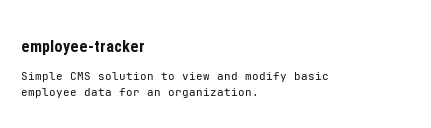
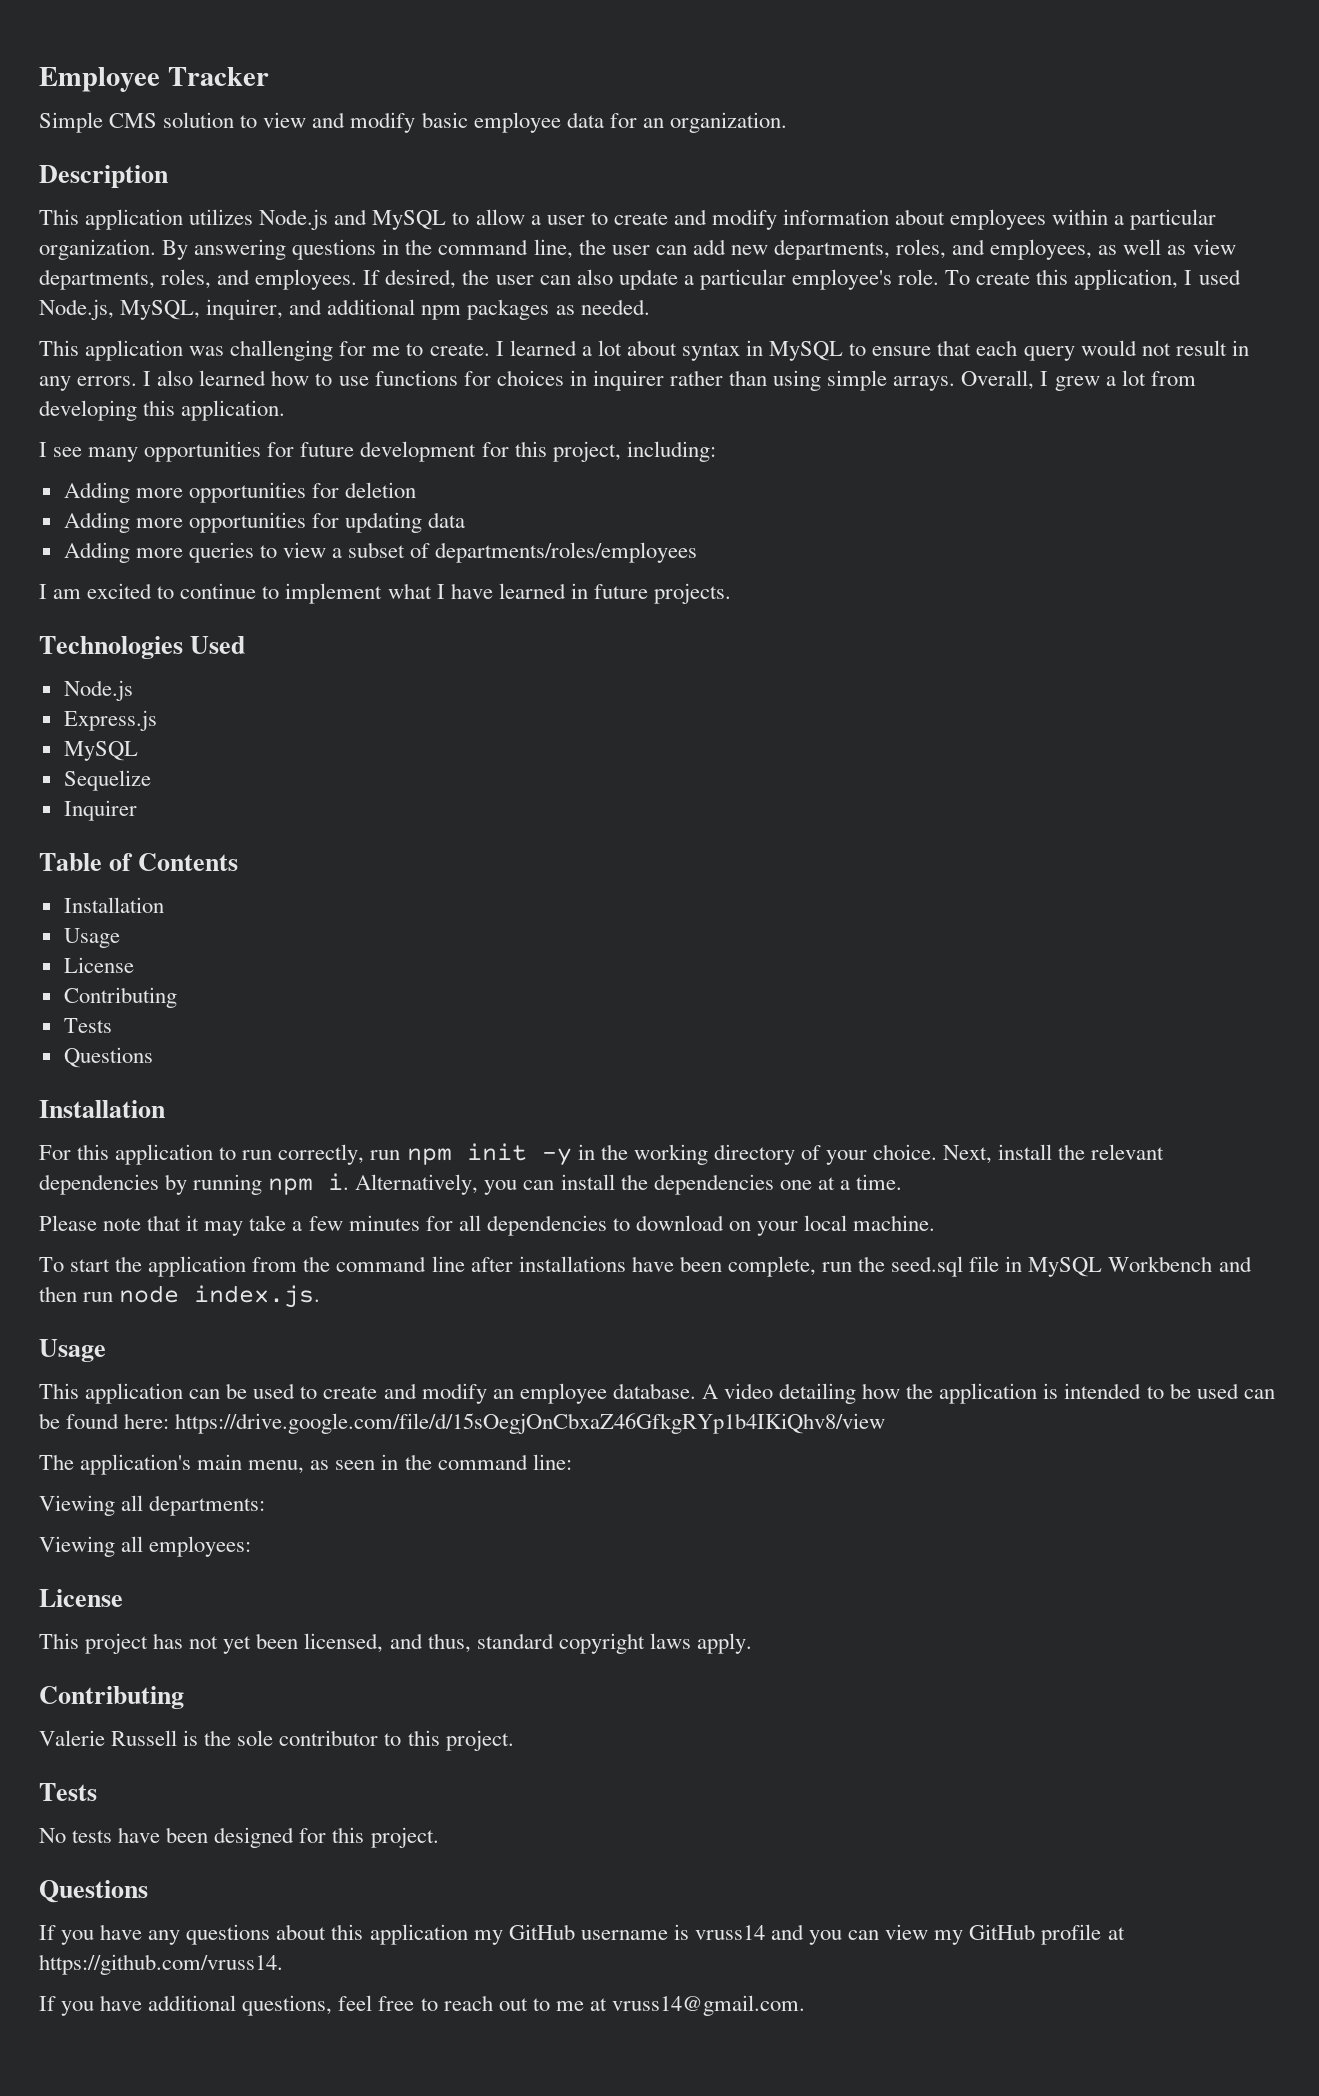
- employee-tracker
+ Employee Tracker
+ Description
+ This application utilizes Node.js and MySQL to allow a user to create and modify information about employees within a particular organization. By answering questions in the command line, the user can add new departments, roles, and employees, as well as view departments, roles, and employees. If desired, the user can also update a particular employee's role. To create this application, I used Node.js, MySQL, inquirer, and additional npm packages as needed.
+ This application was challenging for me to create. I learned a lot about syntax in MySQL to ensure that each query would not result in any errors. I also learned how to use functions for choices in inquirer rather than using simple arrays. Overall, I grew a lot from developing this application.
+ I see many opportunities for future development for this project, including:
+ Adding more opportunities for deletion
+ Adding more opportunities for updating data
+ Adding more queries to view a subset of departments/roles/employees
+ I am excited to continue to implement what I have learned in future projects.
+ Technologies Used
+ Node.js
+ Express.js
+ MySQL
+ Sequelize
+ Inquirer
+ Table of Contents
+ Installation
+ Usage
+ License
+ Contributing
+ Tests
+ Questions
+ Installation
+ For this application to run correctly, run npm init -y in the working directory of your choice. Next, install the relevant dependencies by running npm i. Alternatively, you can install the dependencies one at a time.
+ Please note that it may take a few minutes for all dependencies to download on your local machine.
+ To start the application from the command line after installations have been complete, run the seed.sql file in MySQL Workbench and then run node index.js.
+ Usage
+ This application can be used to create and modify an employee database. A video detailing how the application is intended to be used can be found here: https://drive.google.com/file/d/15sOegjOnCbxaZ46GfkgRYp1b4IKiQhv8/view
+ The application's main menu, as seen in the command line:
+ Viewing all departments:
+ Viewing all employees:
+ License
+ This project has not yet been licensed, and thus, standard copyright laws apply.
+ Contributing
+ Valerie Russell is the sole contributor to this project.
+ Tests
+ No tests have been designed for this project.
+ Questions
+ If you have any questions about this application my GitHub username is vruss14 and you can view my GitHub profile at https://github.com/vruss14.
+ If you have additional questions, feel free to reach out to me at vruss14@gmail.com.

